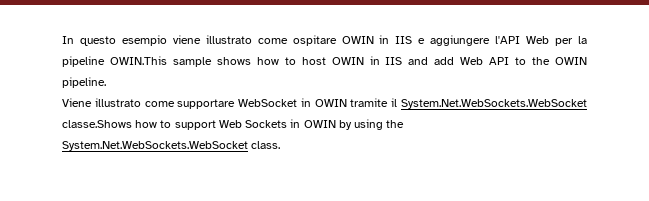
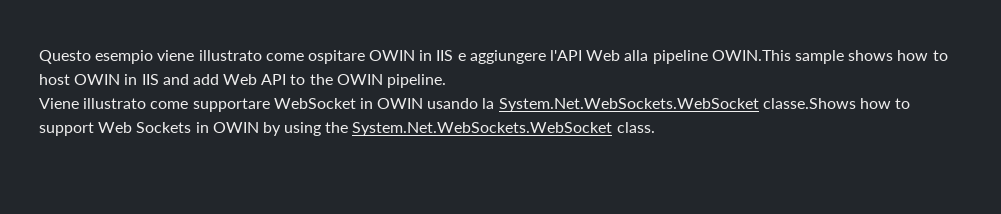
- In questo esempio viene illustrato come ospitare OWIN in IIS e aggiungere l'API Web per la pipeline OWIN.This sample shows how to host OWIN in IIS and add Web API to the OWIN pipeline.
+ Questo esempio viene illustrato come ospitare OWIN in IIS e aggiungere l'API Web alla pipeline OWIN.This sample shows how to host OWIN in IIS and add Web API to the OWIN pipeline.
- Viene illustrato come supportare WebSocket in OWIN tramite il System.Net.WebSockets.WebSocket classe.Shows how to support Web Sockets in OWIN by using the System.Net.WebSockets.WebSocket class.
+ Viene illustrato come supportare WebSocket in OWIN usando la System.Net.WebSockets.WebSocket classe.Shows how to support Web Sockets in OWIN by using the System.Net.WebSockets.WebSocket class.

